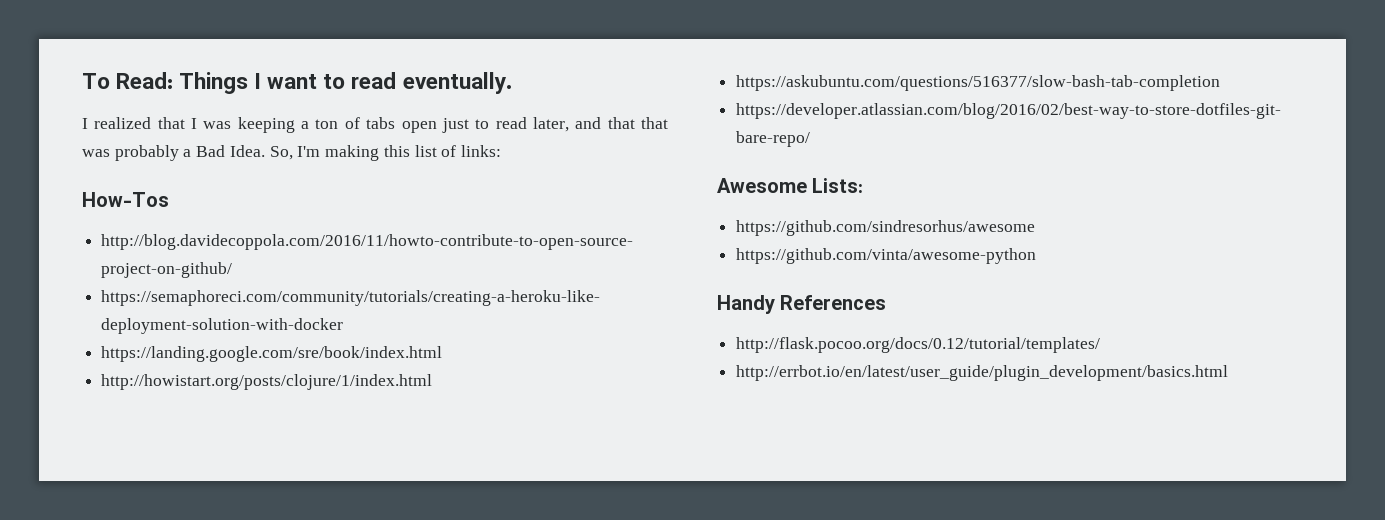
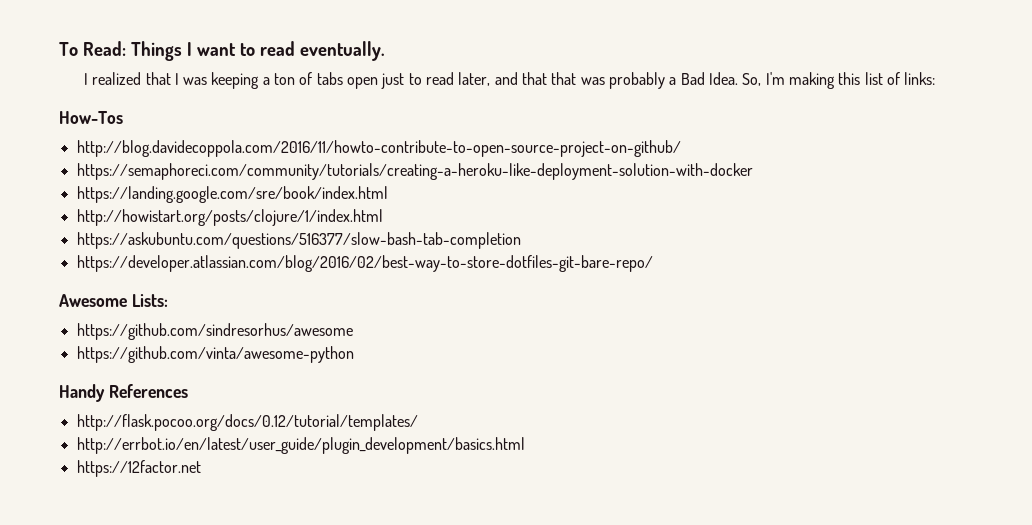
+ https://12factor.net

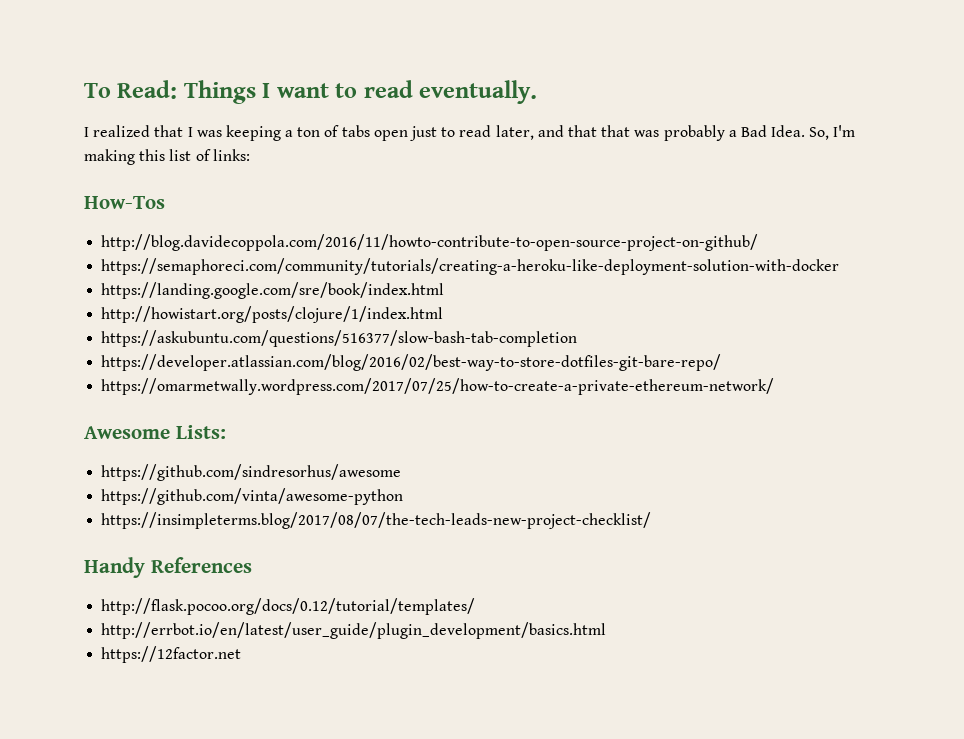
+ https://omarmetwally.wordpress.com/2017/07/25/how-to-create-a-private-ethereum-network/
+ https://insimpleterms.blog/2017/08/07/the-tech-leads-new-project-checklist/

